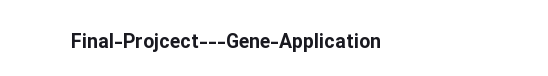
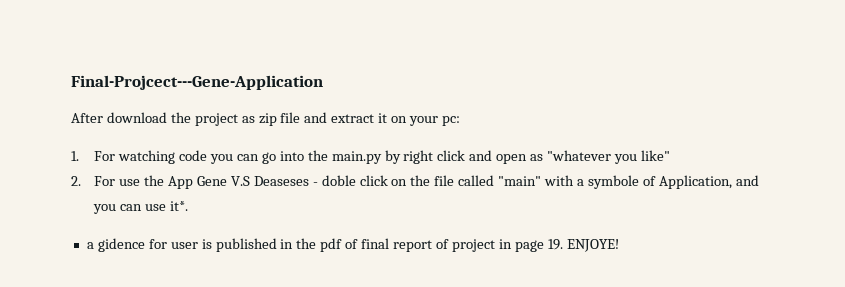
+ After download the project as zip file and extract it on your pc:
+ 1. For watching code you can go into the main.py by right click and open as "whatever you like"
+ 2. For use the App Gene V.S Deaseses - doble click on the file called "main" with a symbole of Application, and you can use it*.
+ a gidence for user is published in the pdf of final report of project in page 19. ENJOYE!

